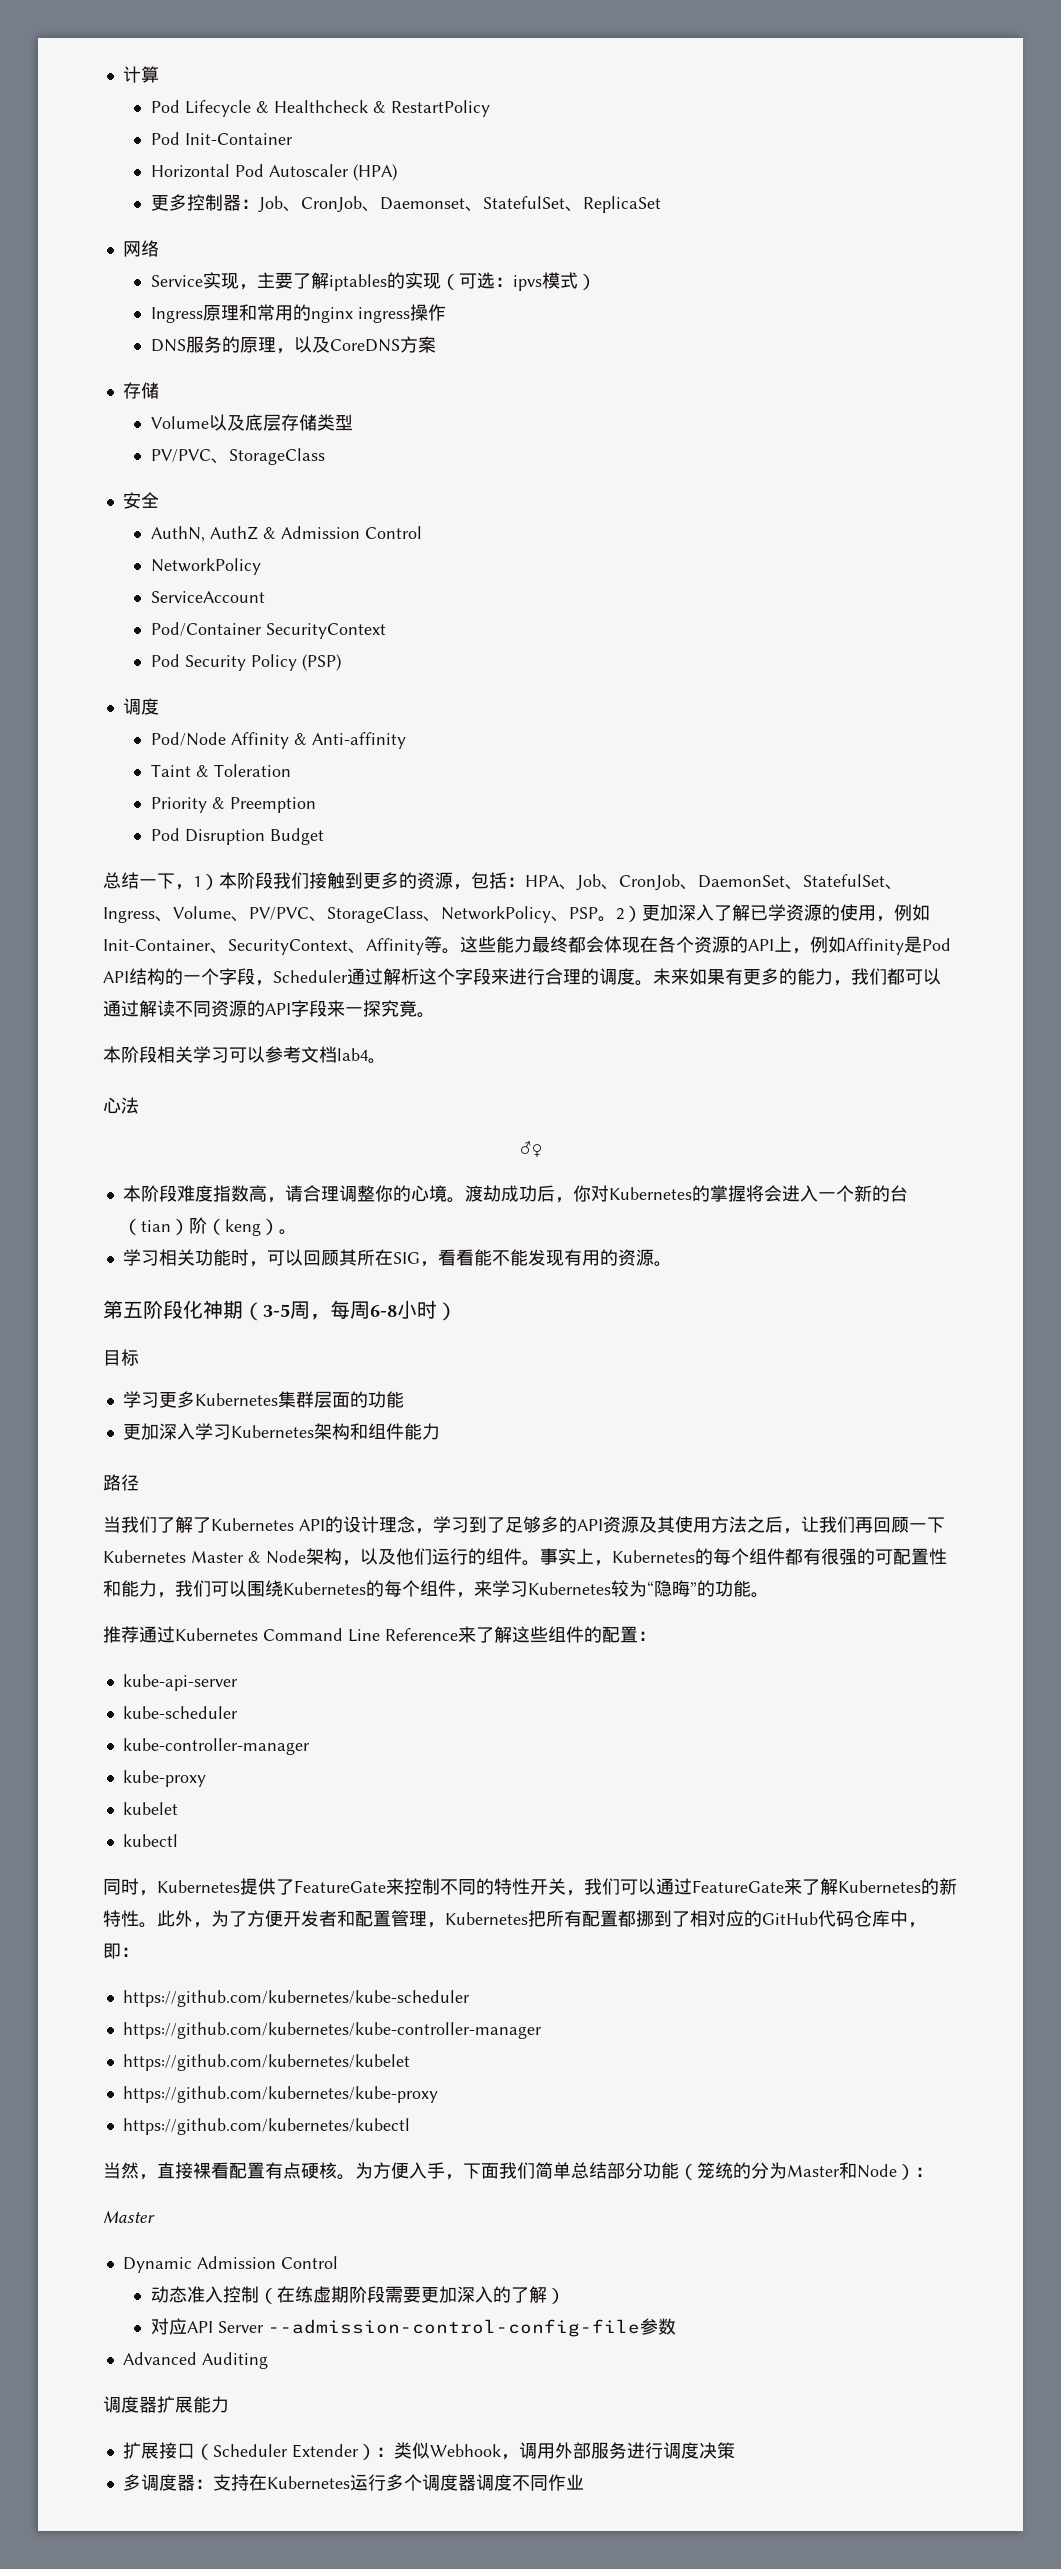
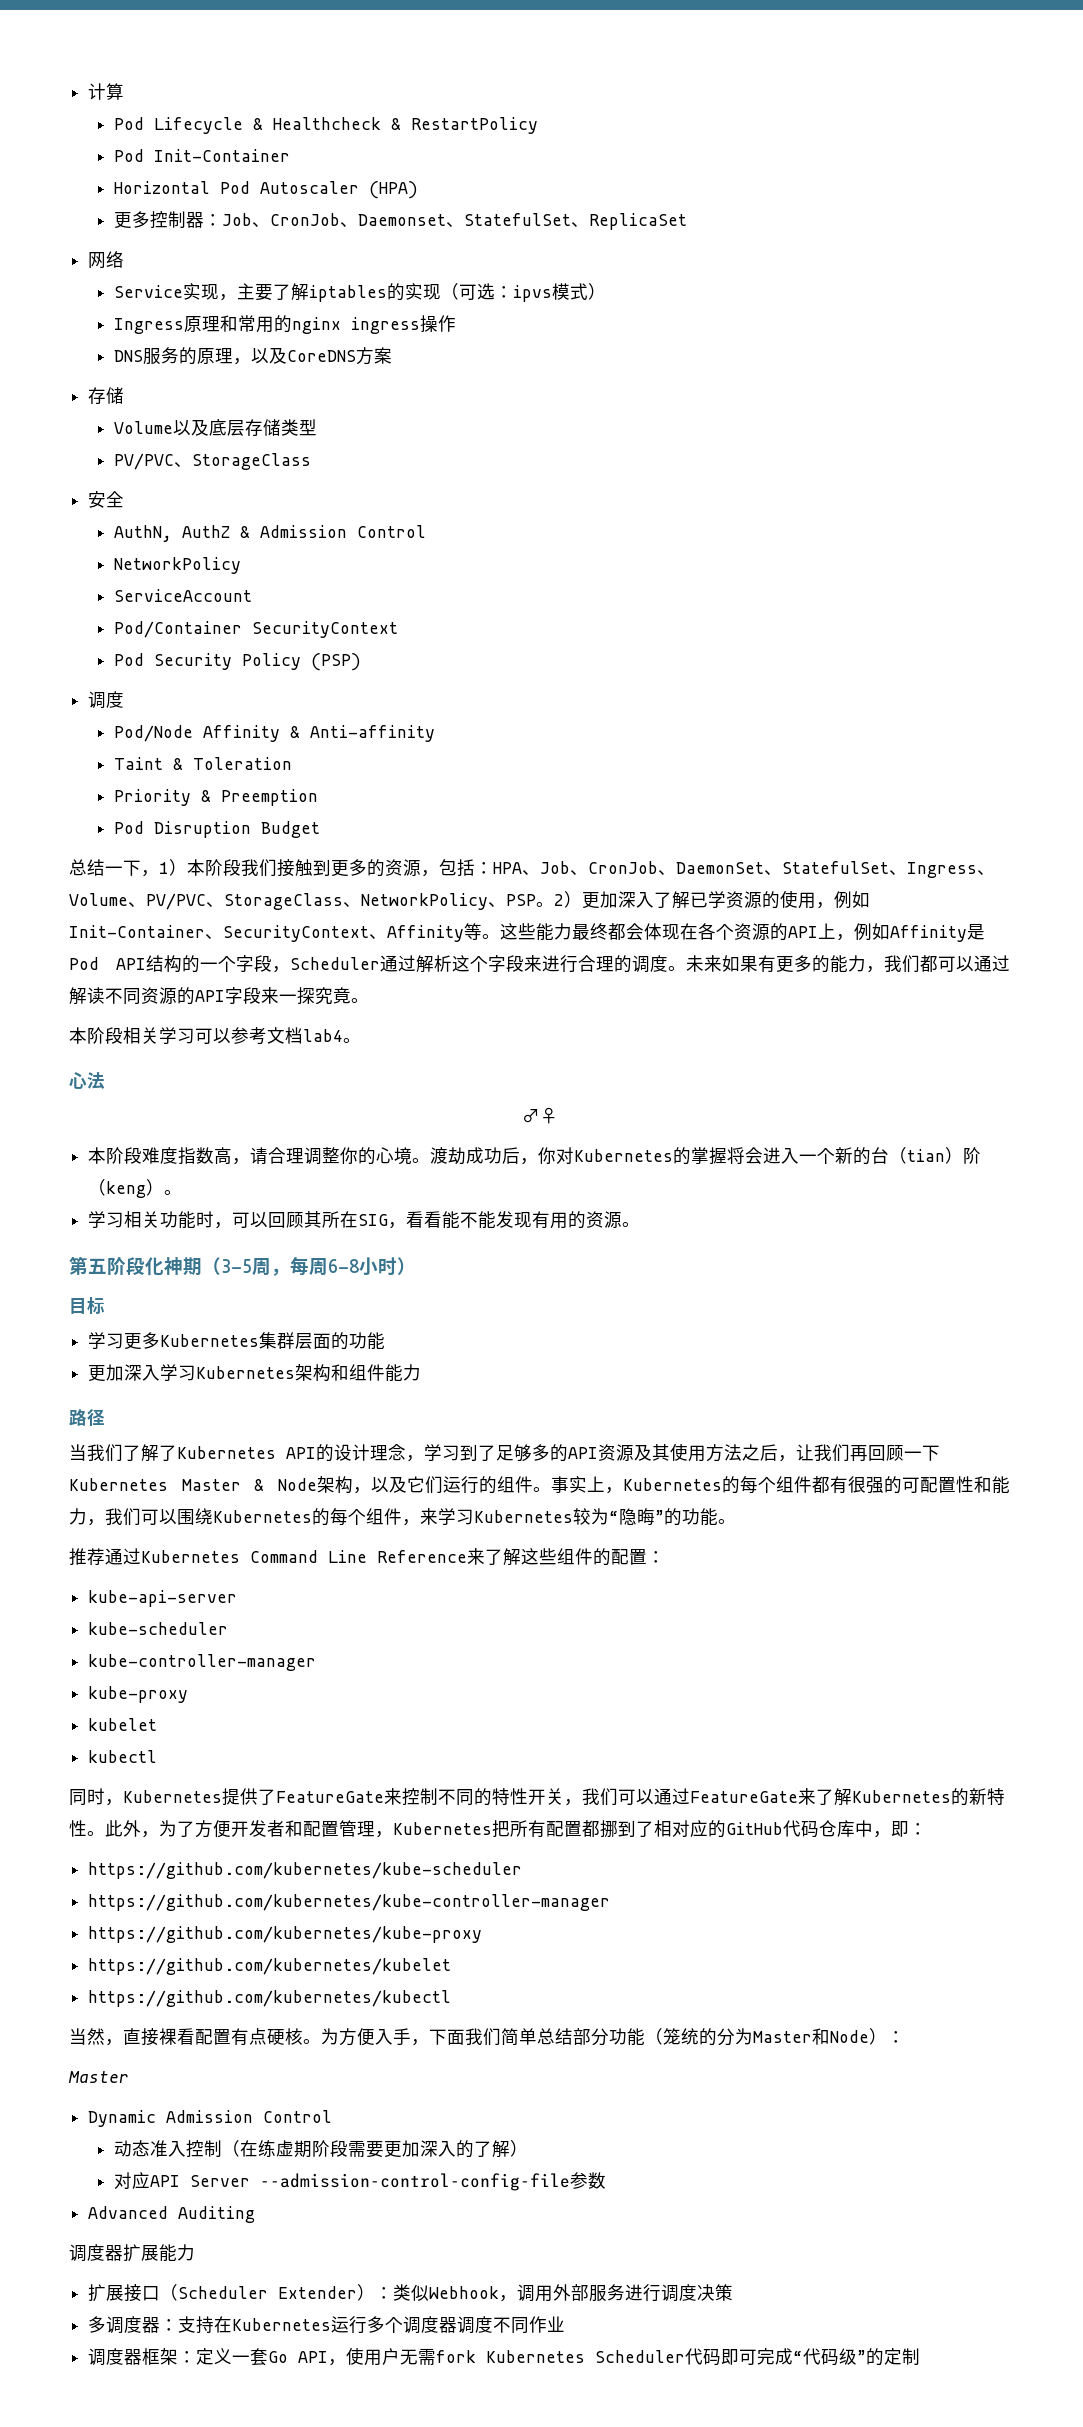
- 当我们了解了Kubernetes API的设计理念，学习到了足够多的API资源及其使用方法之后，让我们再回顾一下Kubernetes Master & Node架构，以及他们运行的组件。
+ 当我们了解了Kubernetes API的设计理念，学习到了足够多的API资源及其使用方法之后，让我们再回顾一下Kubernetes Master & Node架构，以及它们运行的组件。
+ https://github.com/kubernetes/kube-proxy
- https://github.com/kubernetes/kube-proxy
+ 调度器框架：定义一套Go API，使用户无需fork Kubernetes Scheduler代码即可完成“代码级”的定制

